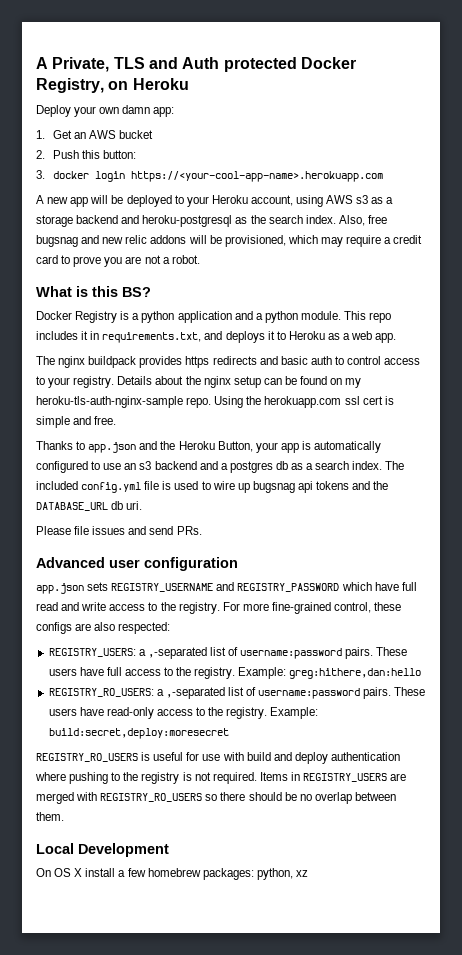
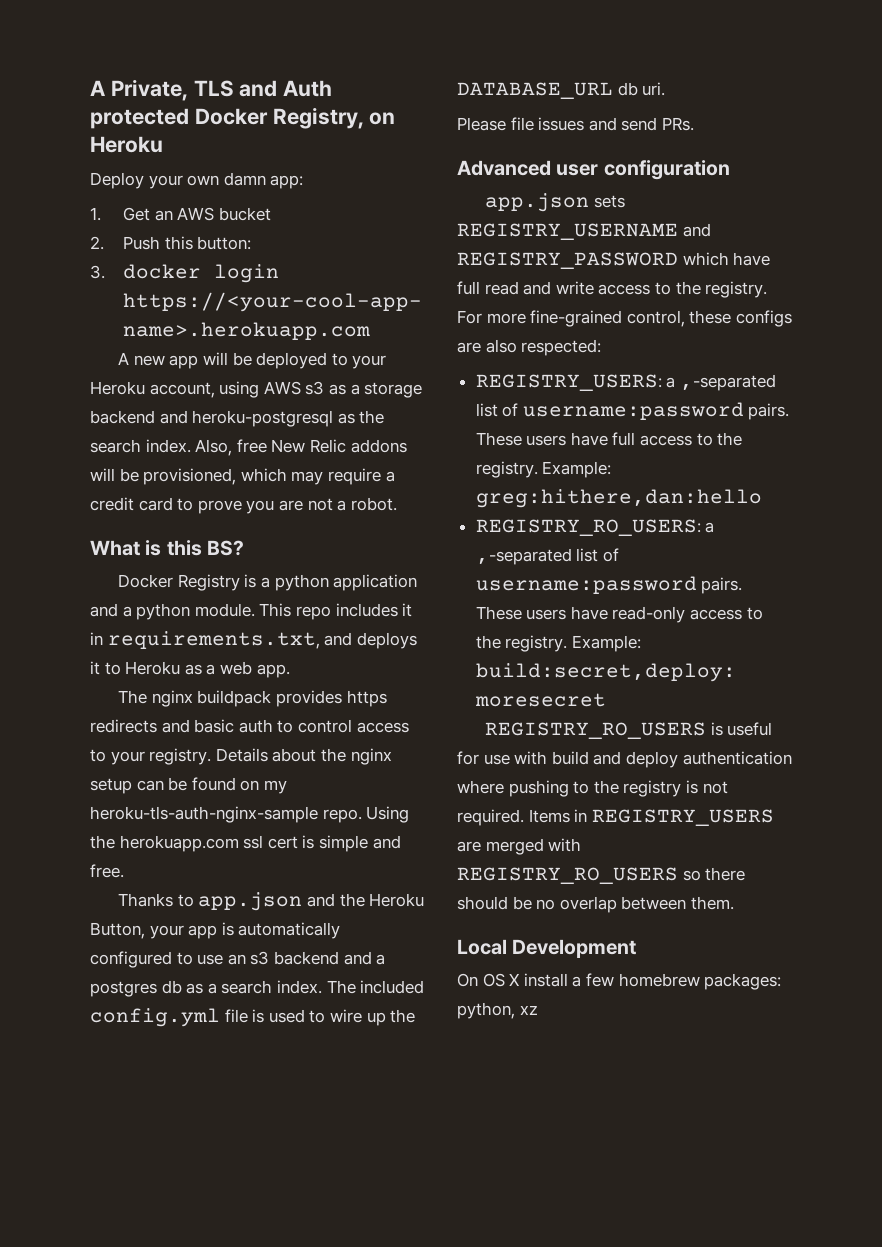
- Also, free bugsnag and new relic addons will be provisioned, which may require a credit card to prove you are not a robot.
+ Also, free New Relic addons will be provisioned, which may require a credit card to prove you are not a robot.
- The included config.yml file is used to wire up bugsnag api tokens and the DATABASE_URL db uri.
+ The included config.yml file is used to wire up the DATABASE_URL db uri.

